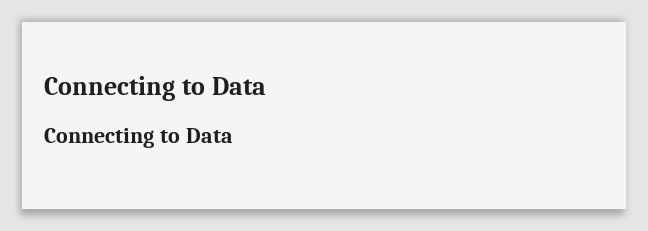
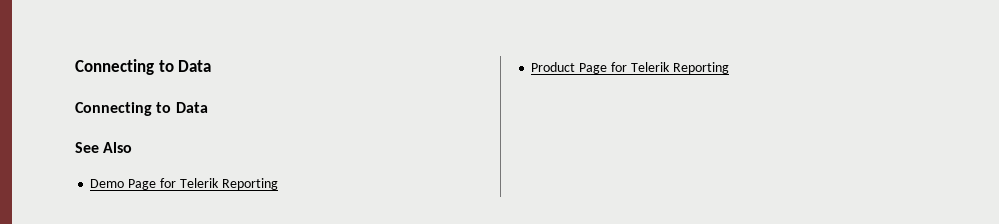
+ See Also
+ Demo Page for Telerik Reporting
+ Product Page for Telerik Reporting

